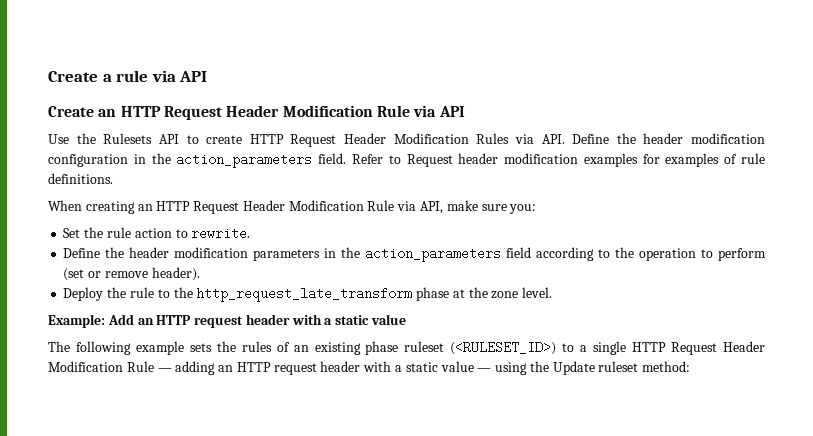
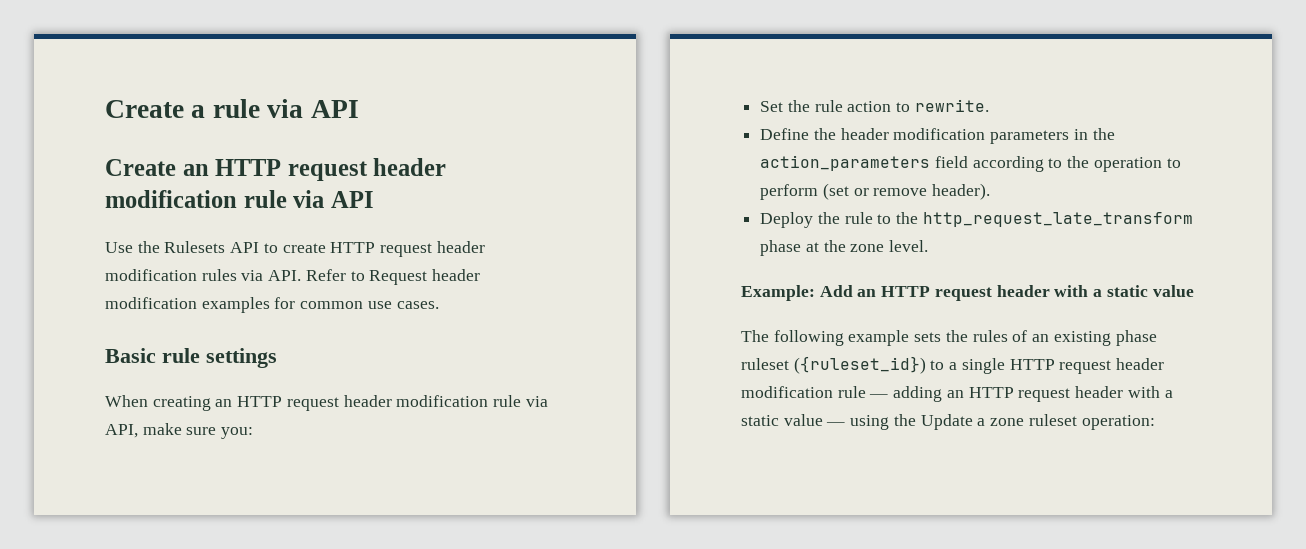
- Create an HTTP Request Header Modification Rule via API
+ Create an HTTP request header modification rule via API
- Use the Rulesets API to create HTTP Request Header Modification Rules via API. Define the header modification configuration in the action_parameters field. Refer to Request header modification examples for examples of rule definitions.
+ Use the Rulesets API to create HTTP request header modification rules via API. Refer to Request header modification examples for common use cases.
+ Basic rule settings
- When creating an HTTP Request Header Modification Rule via API, make sure you:
+ When creating an HTTP request header modification rule via API, make sure you:
- The following example sets the rules of an existing phase ruleset (<RULESET_ID>) to a single HTTP Request Header Modification Rule — adding an HTTP request header with a static value — using the Update ruleset method:
+ The following example sets the rules of an existing phase ruleset ({ruleset_id}) to a single HTTP request header modification rule — adding an HTTP request header with a static value — using the Update a zone ruleset operation:

